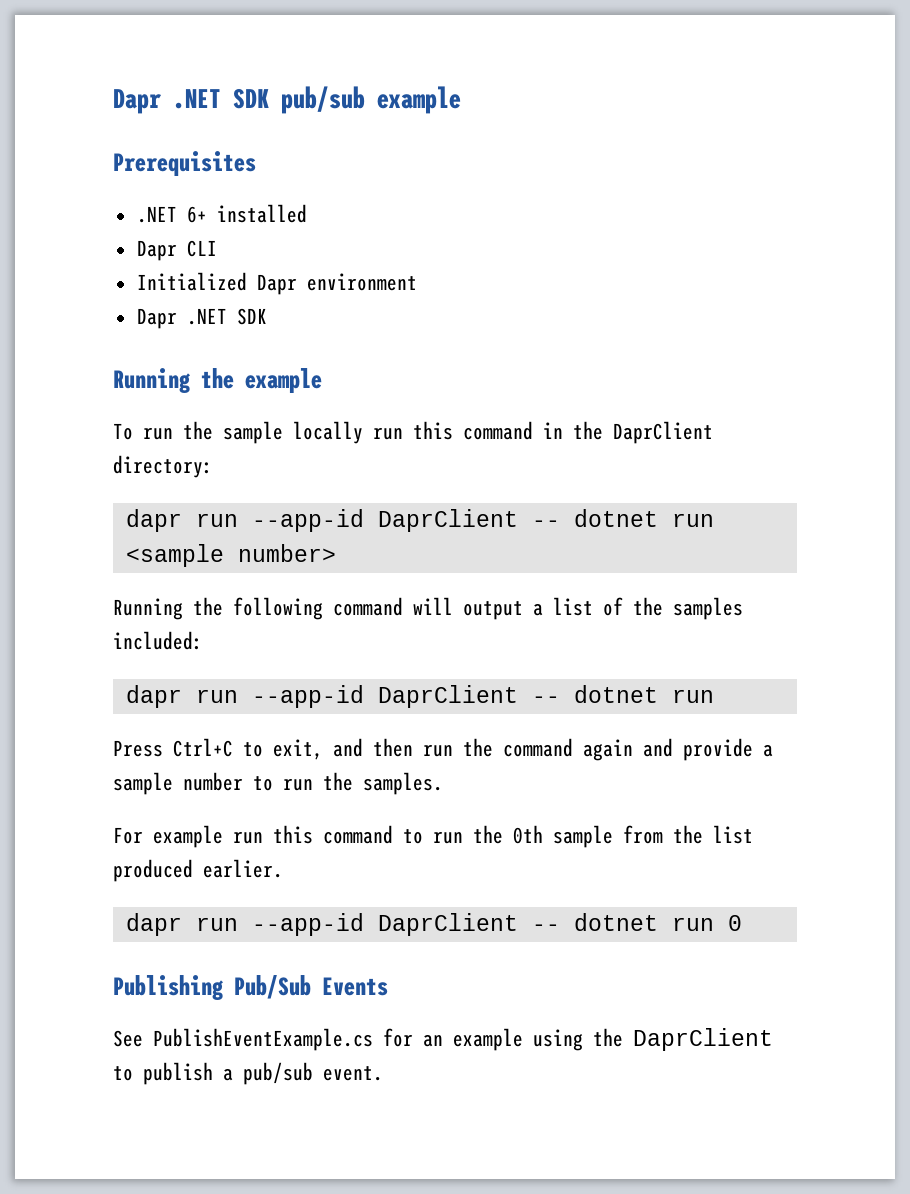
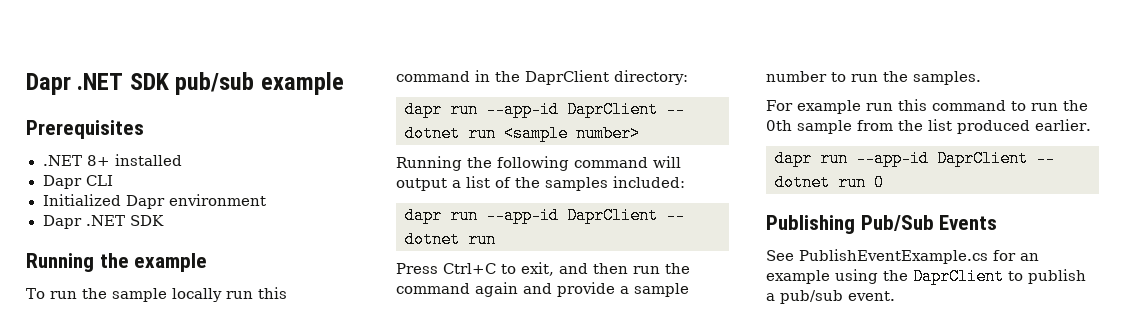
- .NET 6+ installed
+ .NET 8+ installed

